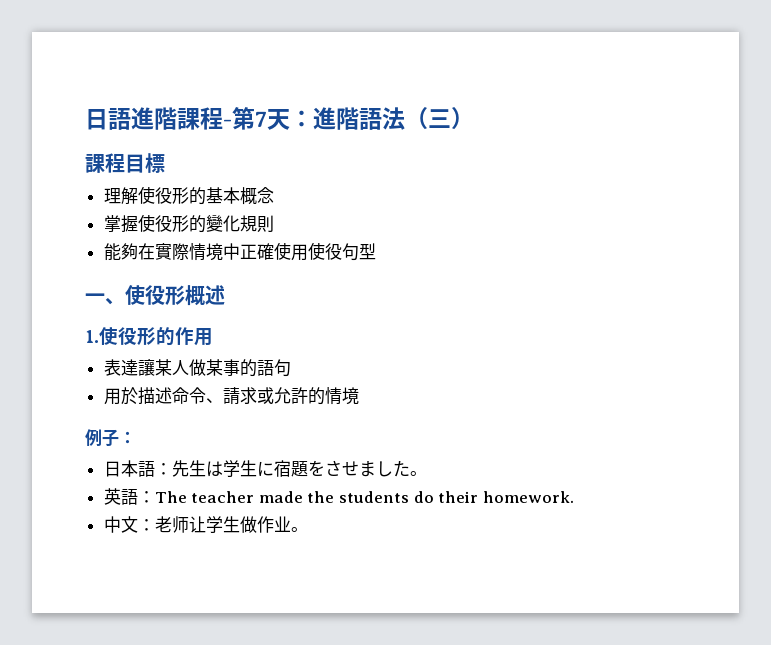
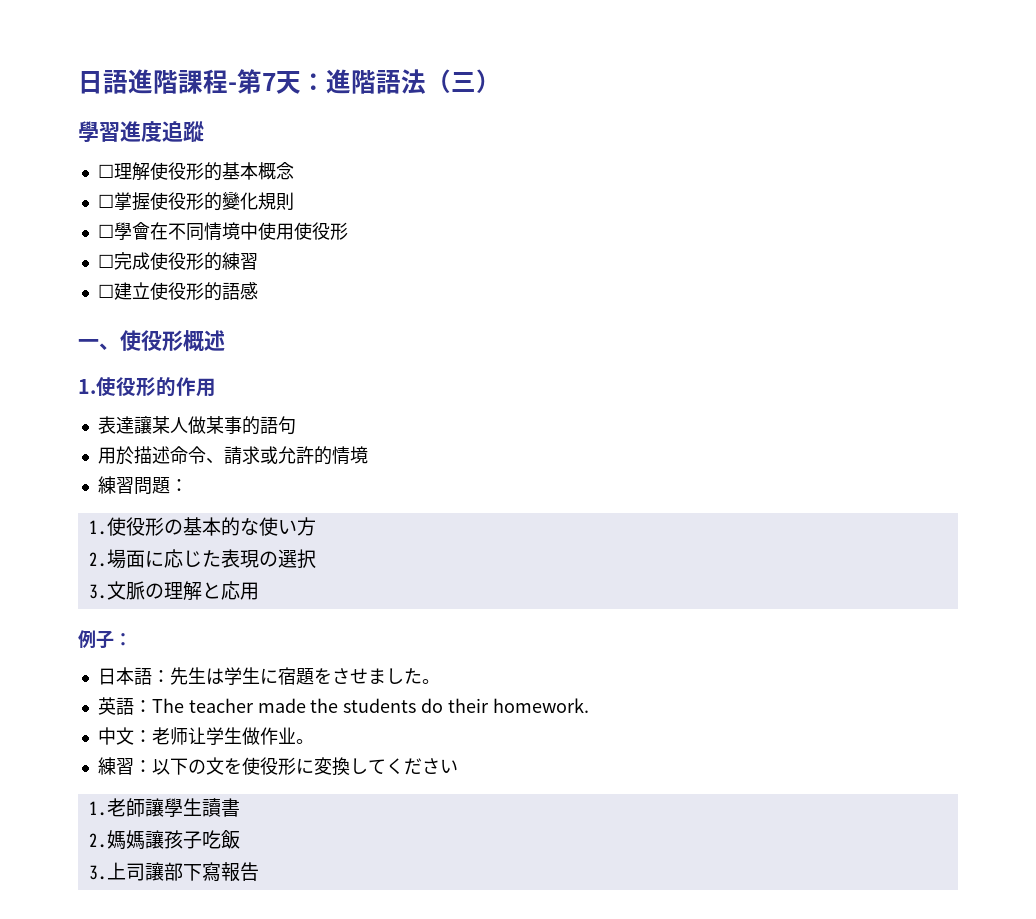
- 課程目標
- 理解使役形的基本概念
+ 學習進度追蹤
+ ☐理解使役形的基本概念
- 掌握使役形的變化規則
+ ☐掌握使役形的變化規則
- 能夠在實際情境中正確使用使役句型
+ ☐學會在不同情境中使用使役形
+ ☐完成使役形的練習
+ ☐建立使役形的語感
+ 練習問題：
+ 1.使役形の基本的な使い方
+ 2.場面に応じた表現の選択
+ 3.文脈の理解と応用
+ 練習：以下の文を使役形に変換してください
+ 1.老師讓學生讀書
+ 2.媽媽讓孩子吃飯
+ 3.上司讓部下寫報告

